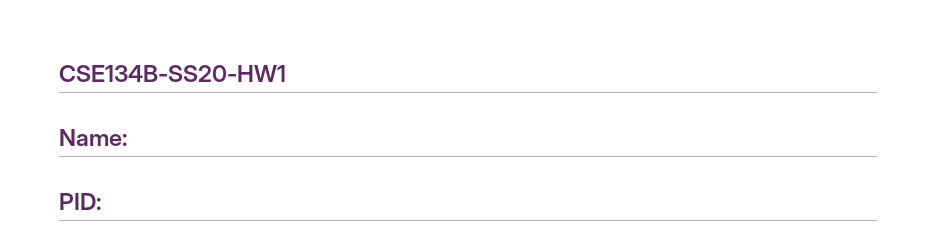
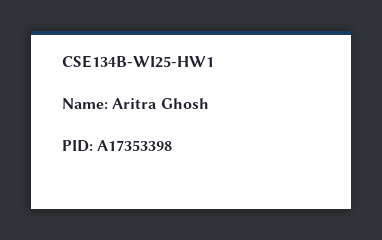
- CSE134B-SS20-HW1
+ CSE134B-WI25-HW1
- Name:
+ Name: Aritra Ghosh
- PID:
+ PID: A17353398

